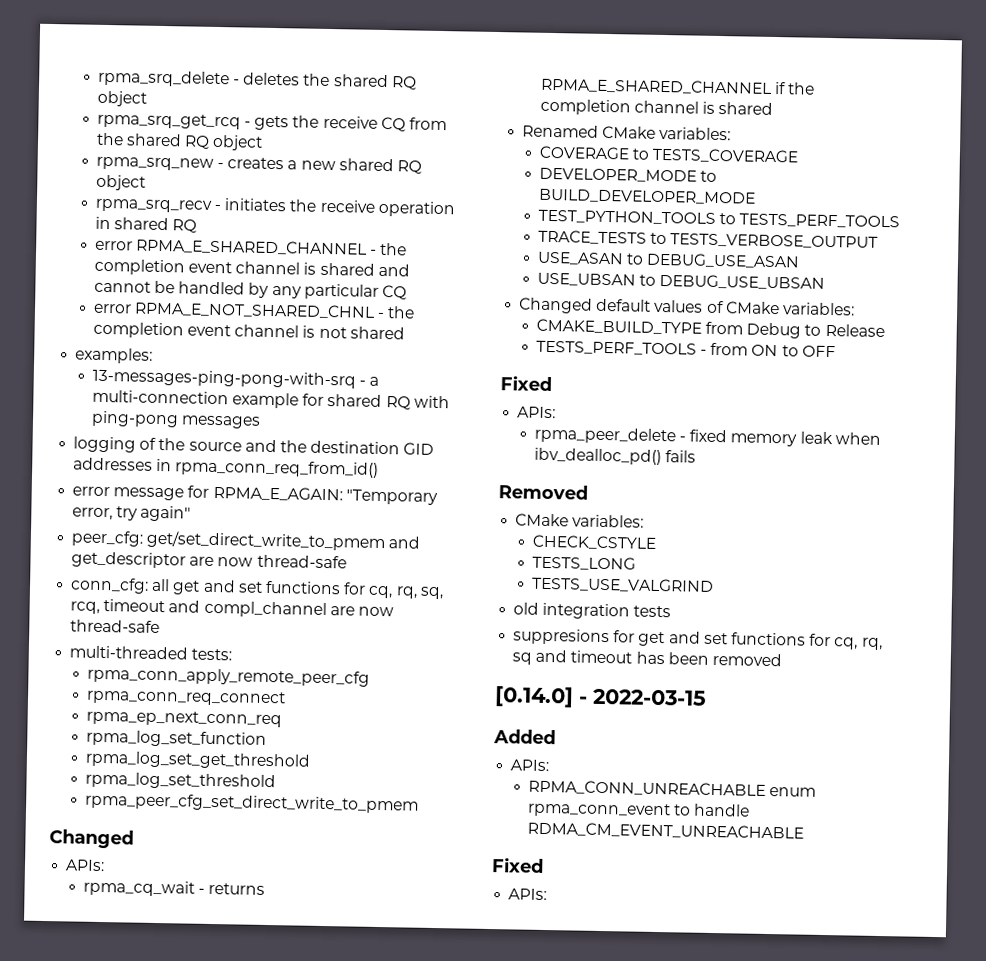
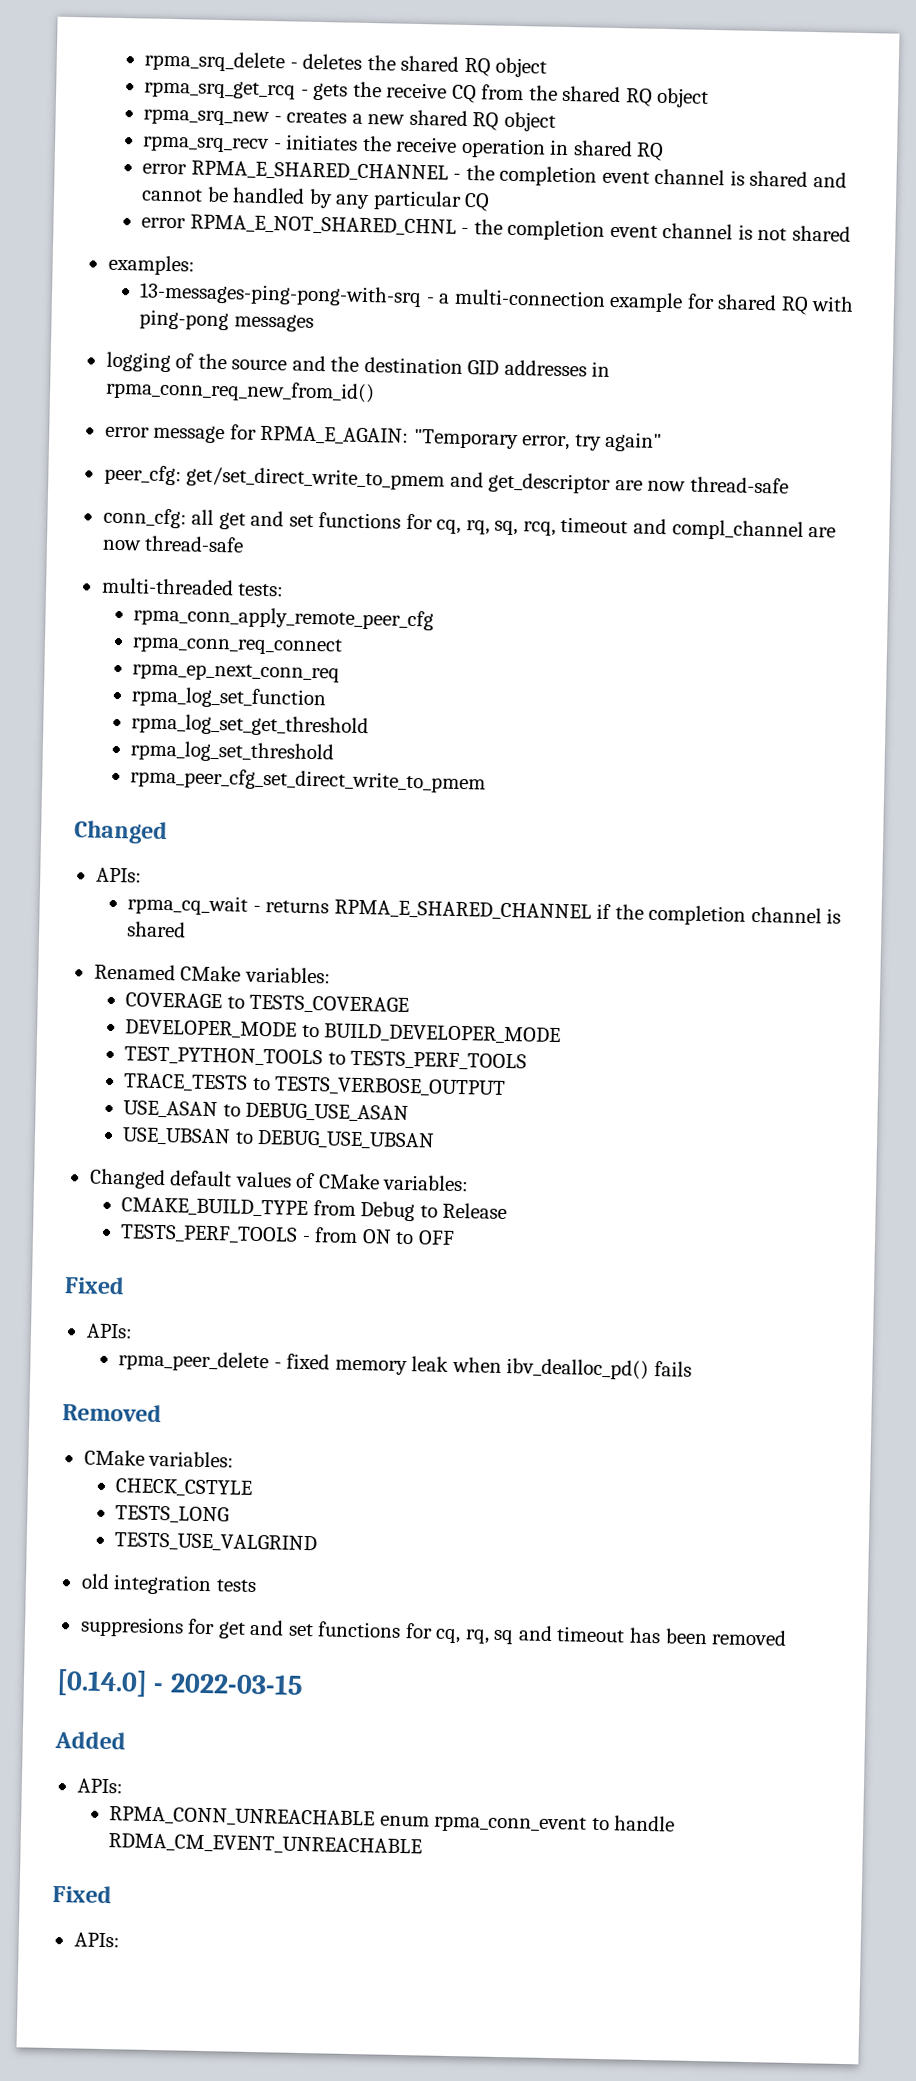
- logging of the source and the destination GID addresses in rpma_conn_req_from_id()
+ logging of the source and the destination GID addresses in rpma_conn_req_new_from_id()

